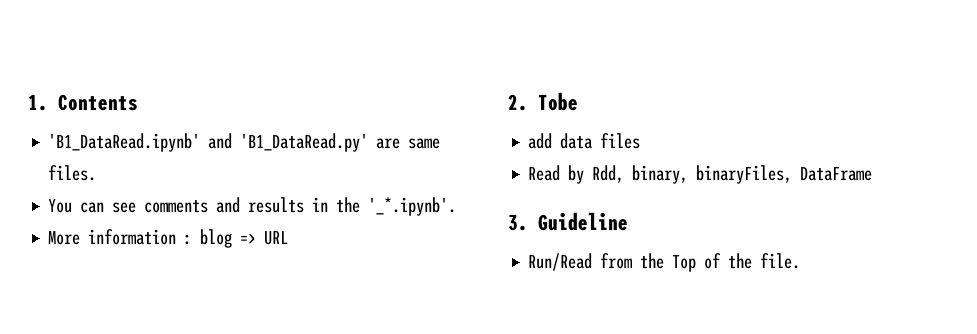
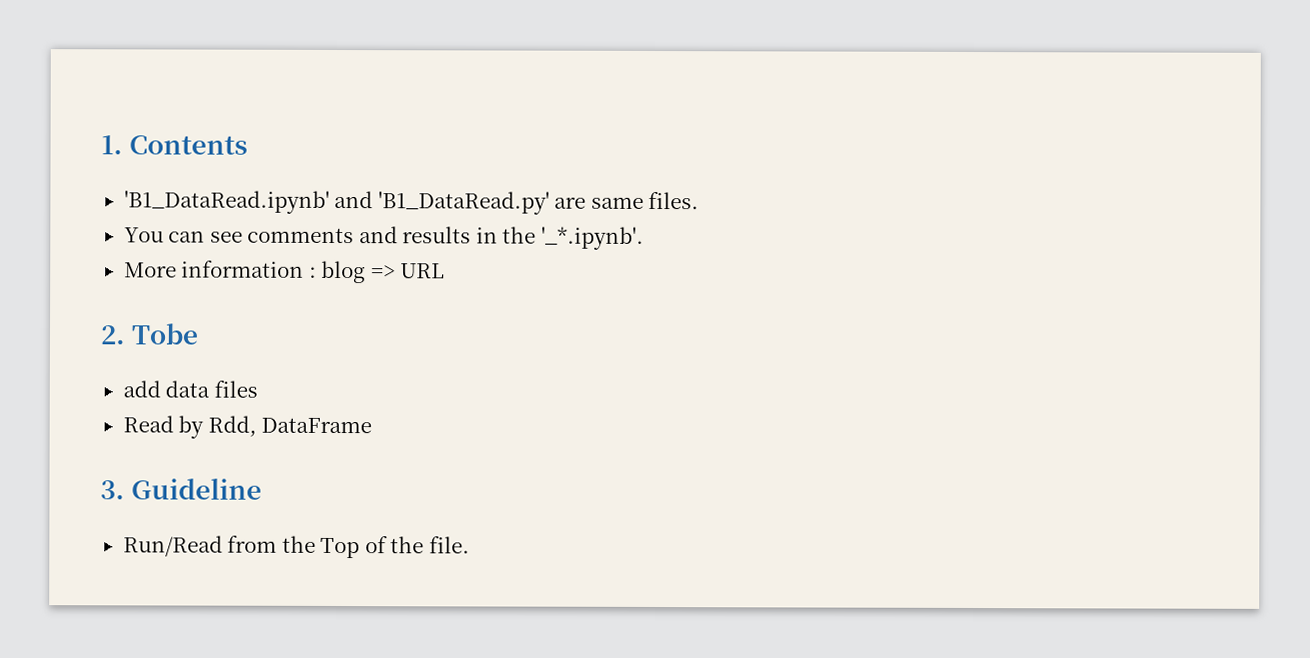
- Read by Rdd, binary, binaryFiles, DataFrame
+ Read by Rdd, DataFrame

